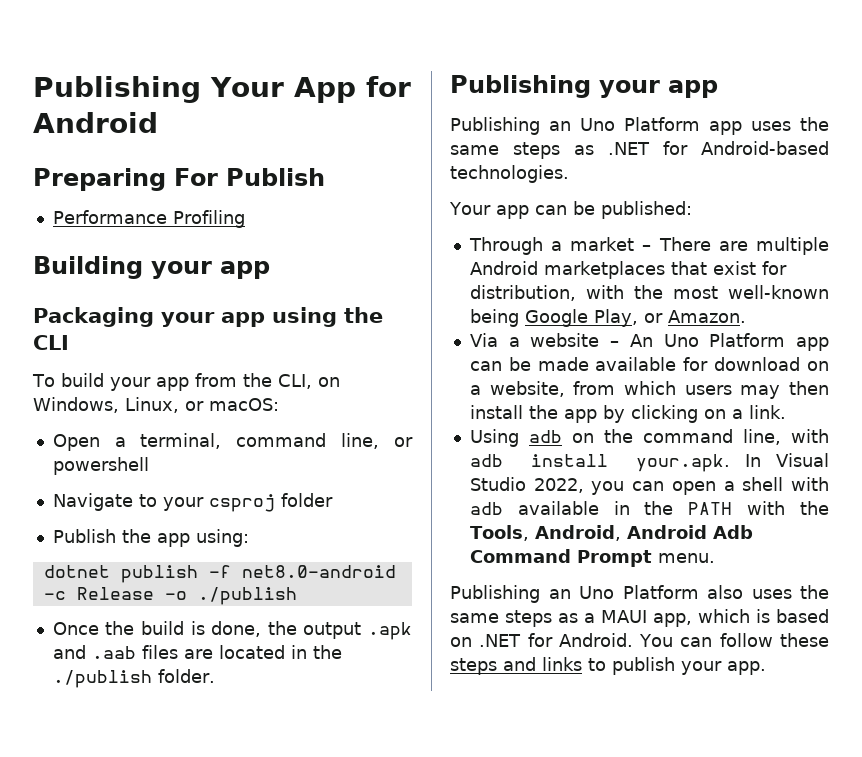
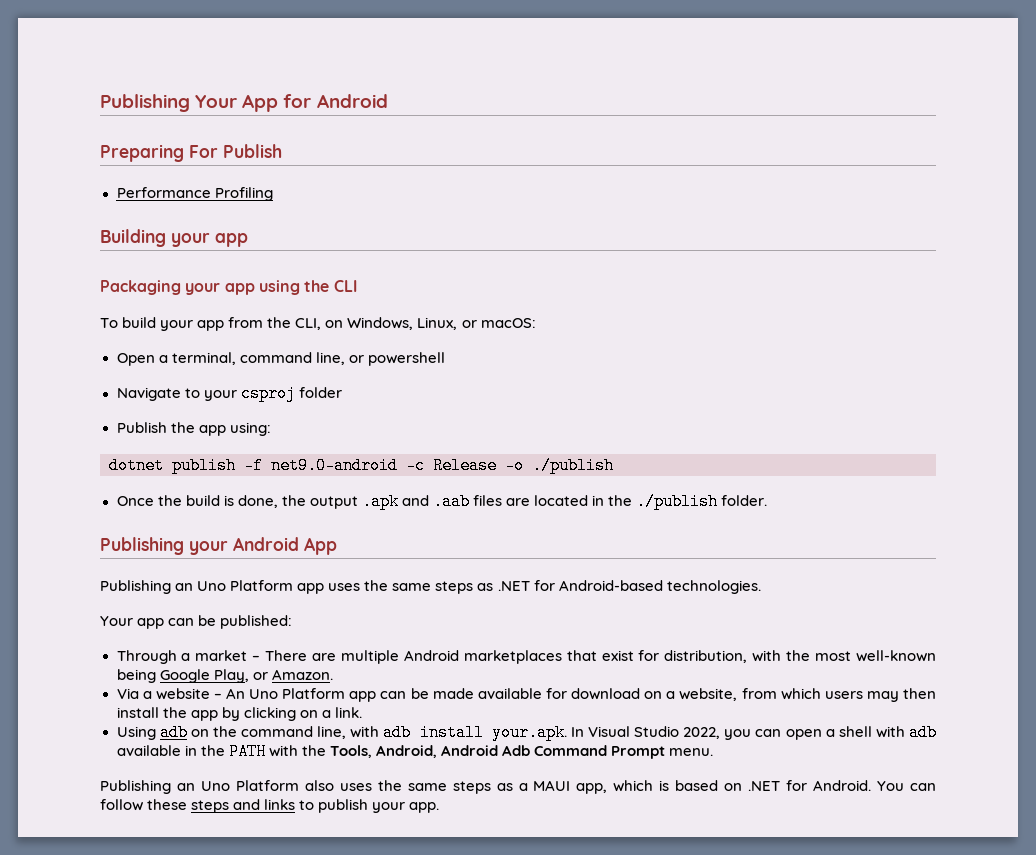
- dotnet publish -f net8.0-android -c Release -o ./publish
+ dotnet publish -f net9.0-android -c Release -o ./publish
- Publishing your app
+ Publishing your Android App

